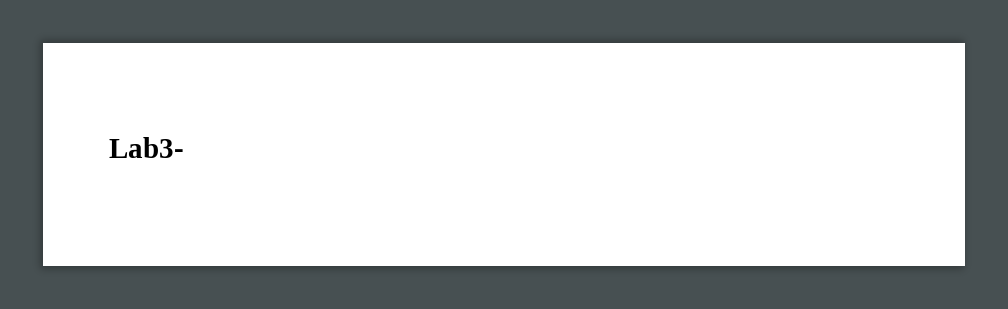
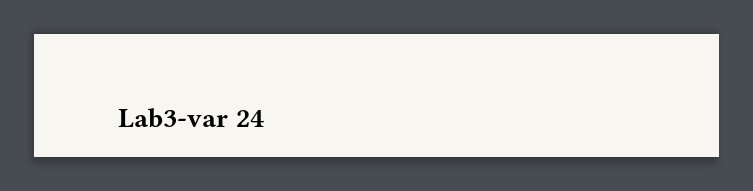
- Lab3-
+ Lab3-var 24

